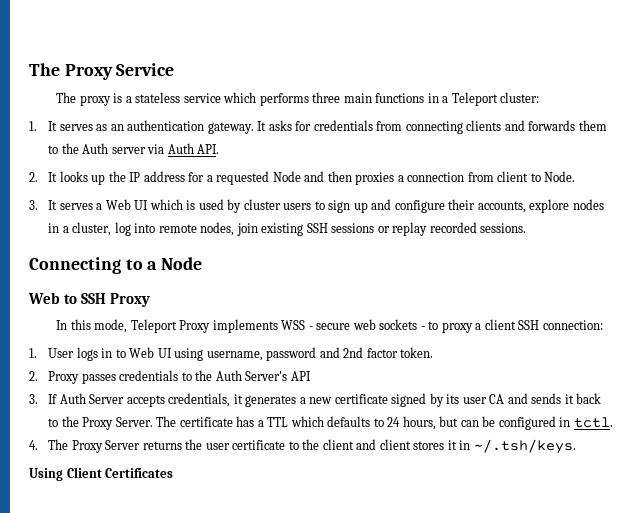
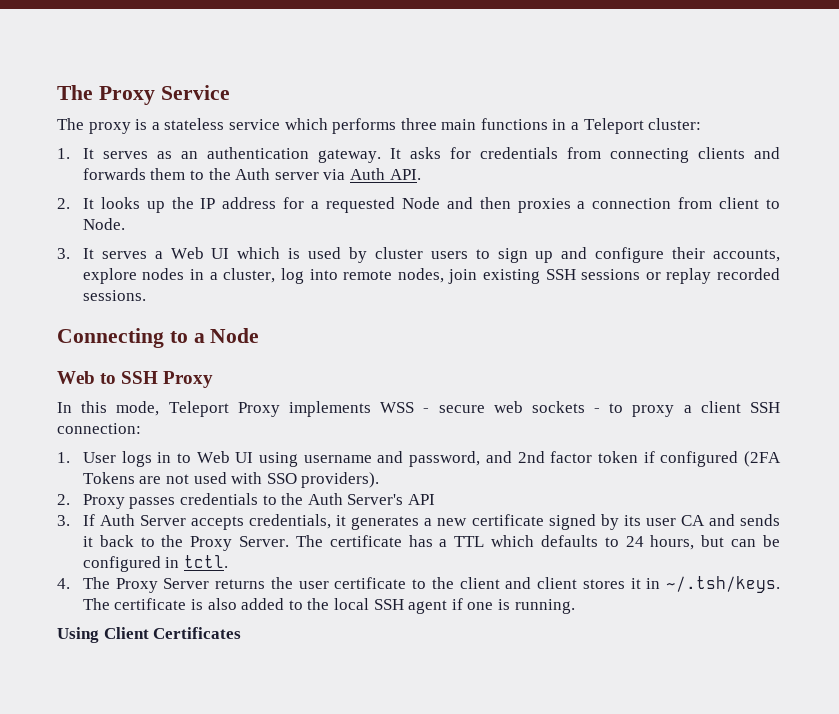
- 1. User logs in to Web UI using username, password and 2nd factor token.
+ 1. User logs in to Web UI using username and password, and 2nd factor token if configured (2FA Tokens are not used with SSO providers).
- 4. The Proxy Server returns the user certificate to the client and client stores it in ~/.tsh/keys.
+ 4. The Proxy Server returns the user certificate to the client and client stores it in ~/.tsh/keys. The certificate is also added to the local SSH agent if one is running.

